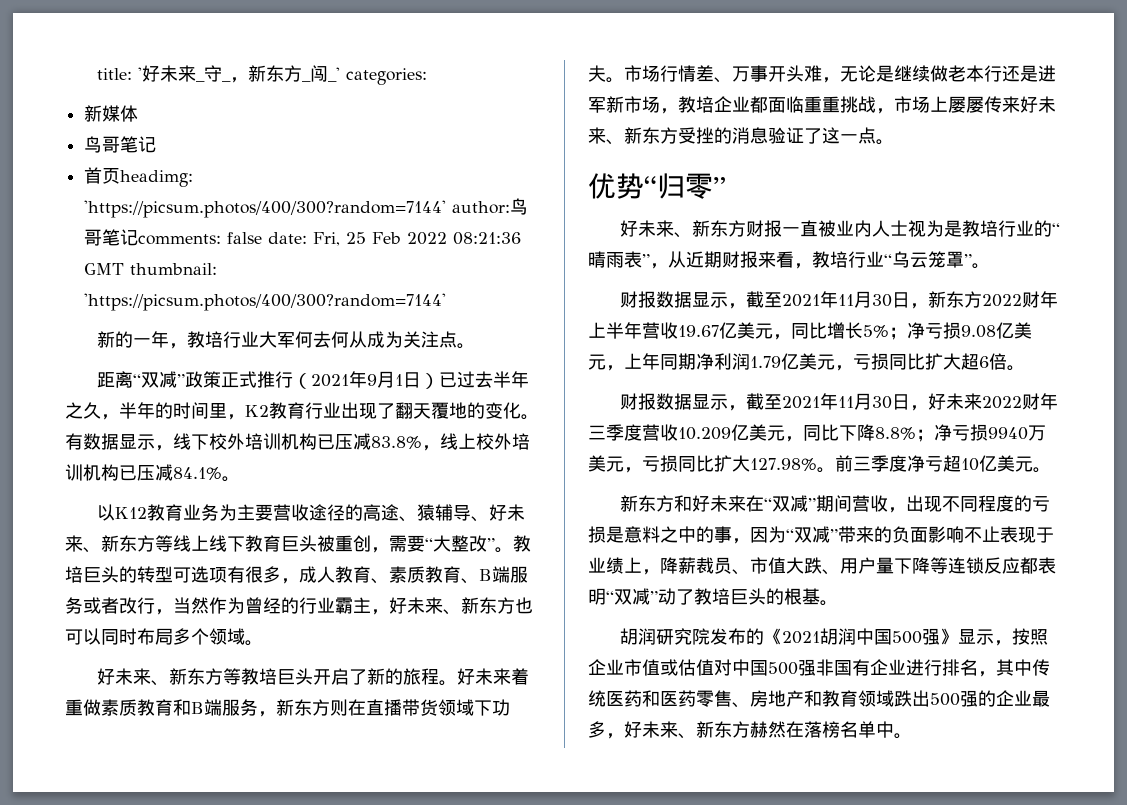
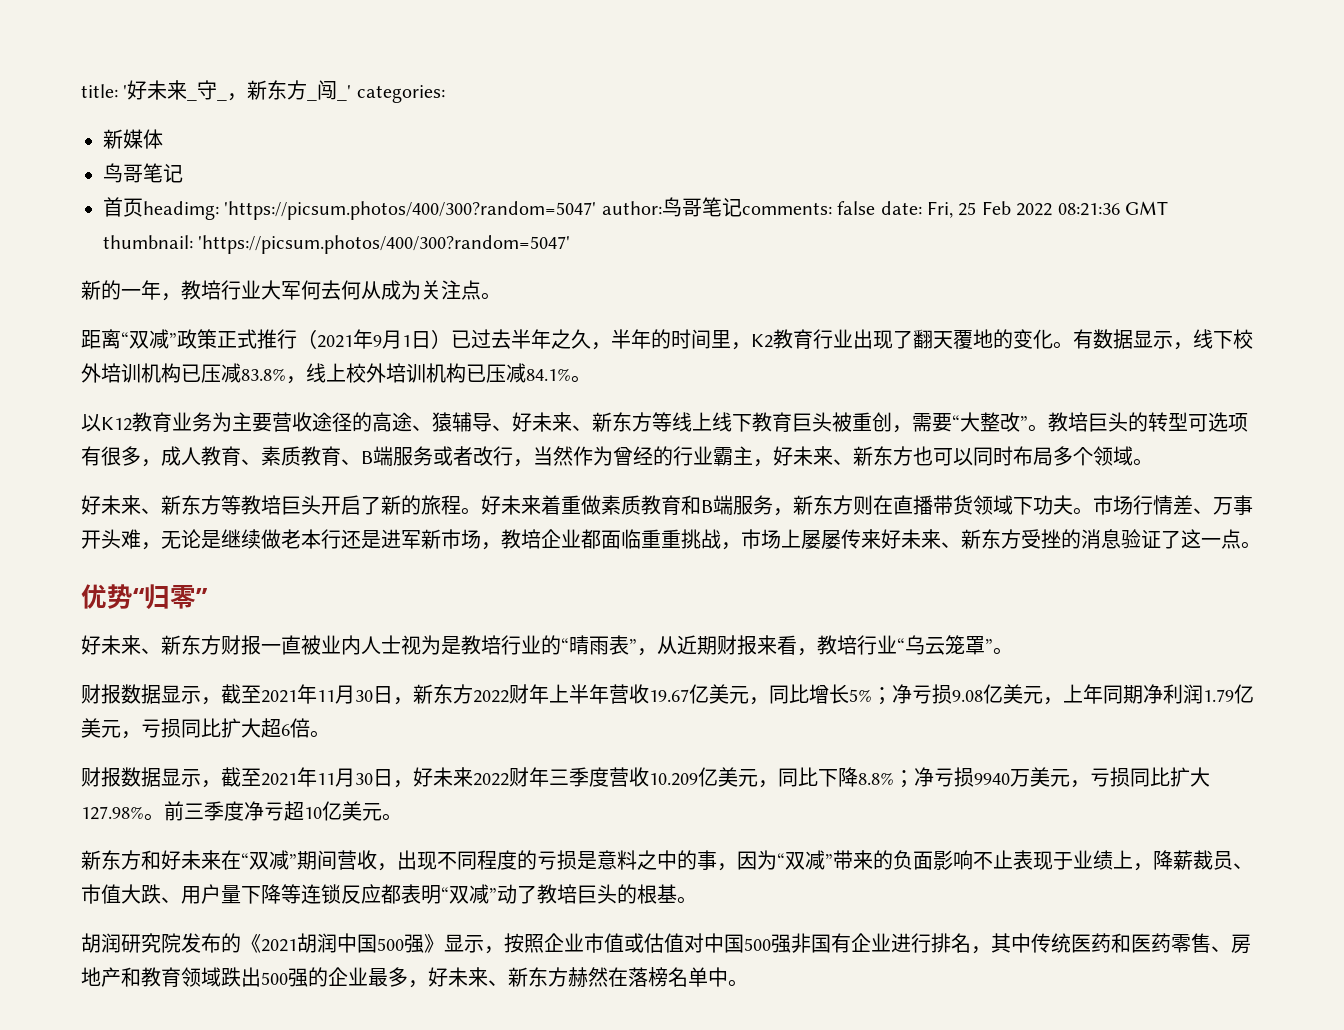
- 首页headimg: 'https://picsum.photos/400/300?random=7144' author:鸟哥笔记comments: false date: Fri, 25 Feb 2022 08:21:36 GMT thumbnail: 'https://picsum.photos/400/300?random=7144'
+ 首页headimg: 'https://picsum.photos/400/300?random=5047' author:鸟哥笔记comments: false date: Fri, 25 Feb 2022 08:21:36 GMT thumbnail: 'https://picsum.photos/400/300?random=5047'

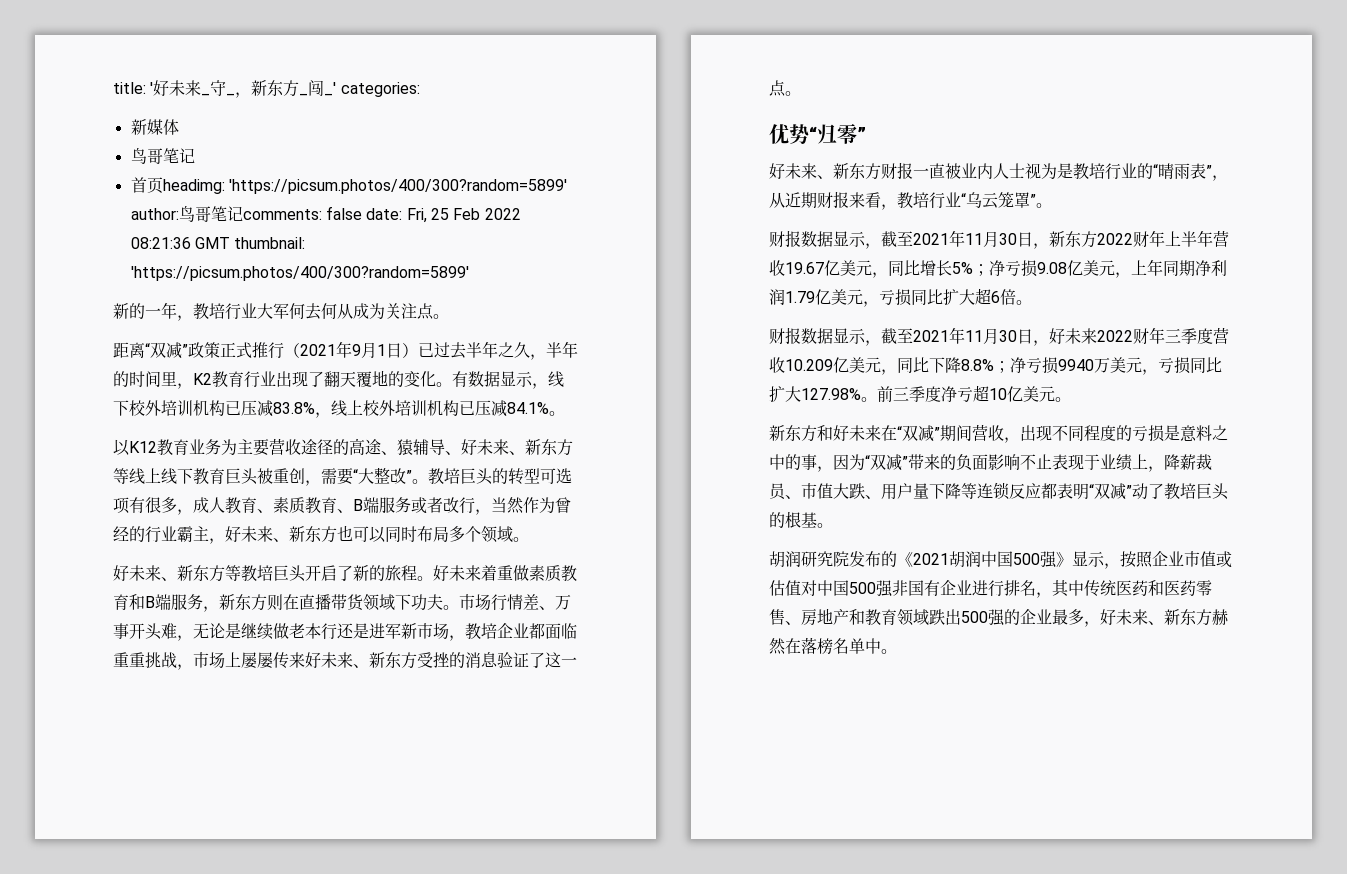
- 首页headimg: 'https://picsum.photos/400/300?random=5047' author:鸟哥笔记comments: false date: Fri, 25 Feb 2022 08:21:36 GMT thumbnail: 'https://picsum.photos/400/300?random=5047'
+ 首页headimg: 'https://picsum.photos/400/300?random=5899' author:鸟哥笔记comments: false date: Fri, 25 Feb 2022 08:21:36 GMT thumbnail: 'https://picsum.photos/400/300?random=5899'

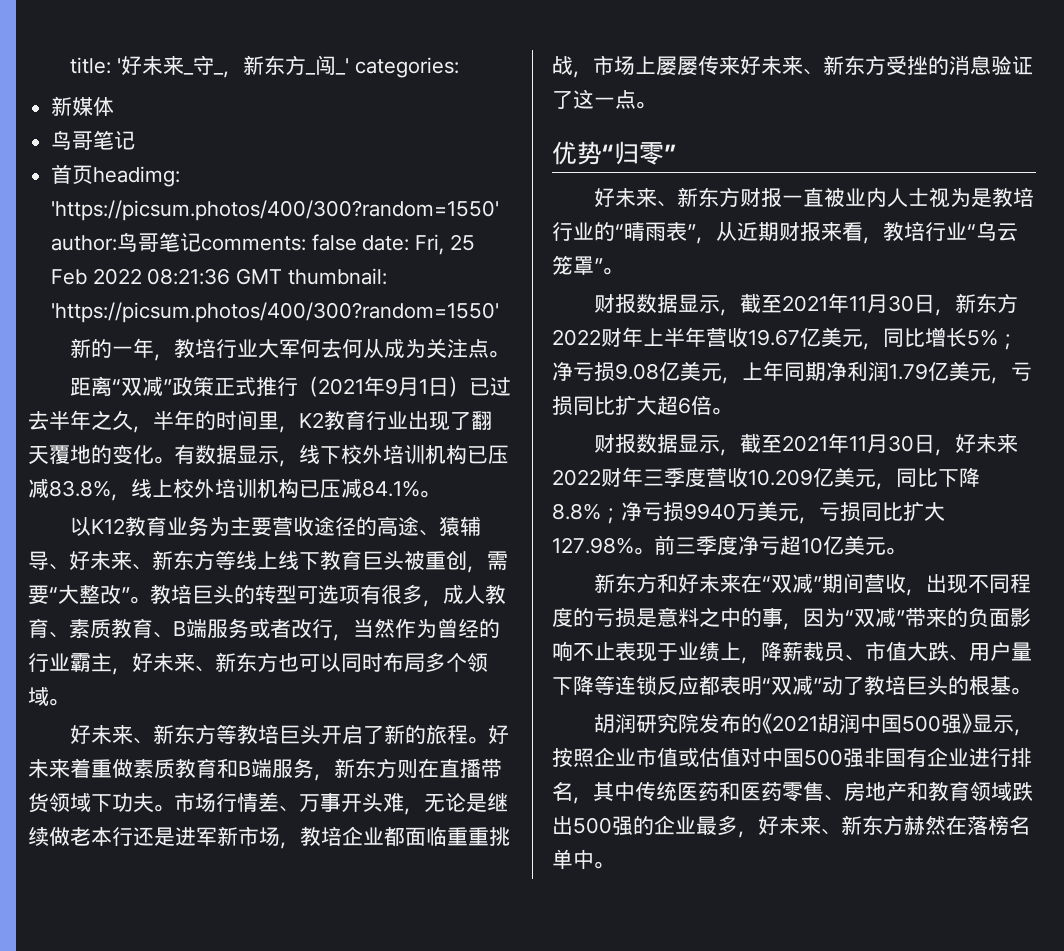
- 首页headimg: 'https://picsum.photos/400/300?random=5899' author:鸟哥笔记comments: false date: Fri, 25 Feb 2022 08:21:36 GMT thumbnail: 'https://picsum.photos/400/300?random=5899'
+ 首页headimg: 'https://picsum.photos/400/300?random=1550' author:鸟哥笔记comments: false date: Fri, 25 Feb 2022 08:21:36 GMT thumbnail: 'https://picsum.photos/400/300?random=1550'

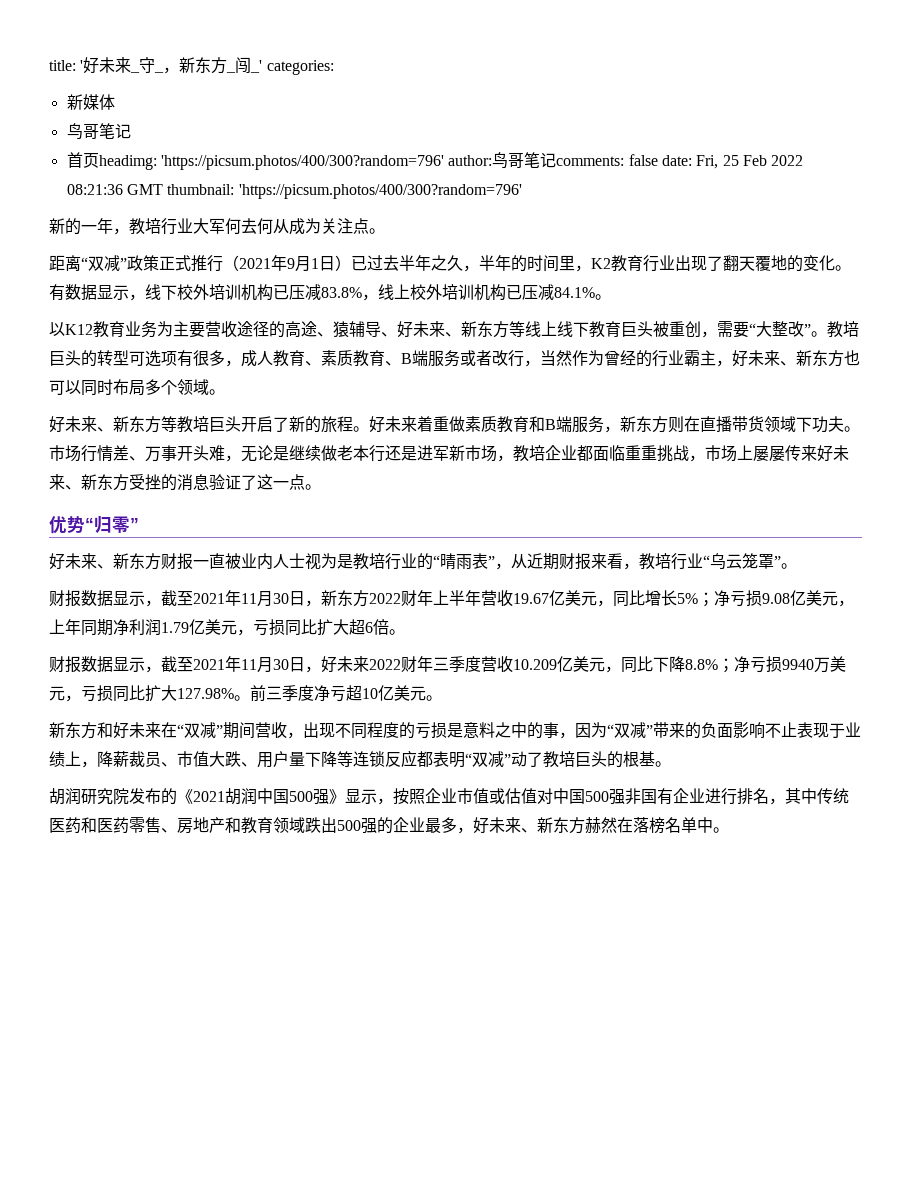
- 首页headimg: 'https://picsum.photos/400/300?random=1550' author:鸟哥笔记comments: false date: Fri, 25 Feb 2022 08:21:36 GMT thumbnail: 'https://picsum.photos/400/300?random=1550'
+ 首页headimg: 'https://picsum.photos/400/300?random=796' author:鸟哥笔记comments: false date: Fri, 25 Feb 2022 08:21:36 GMT thumbnail: 'https://picsum.photos/400/300?random=796'

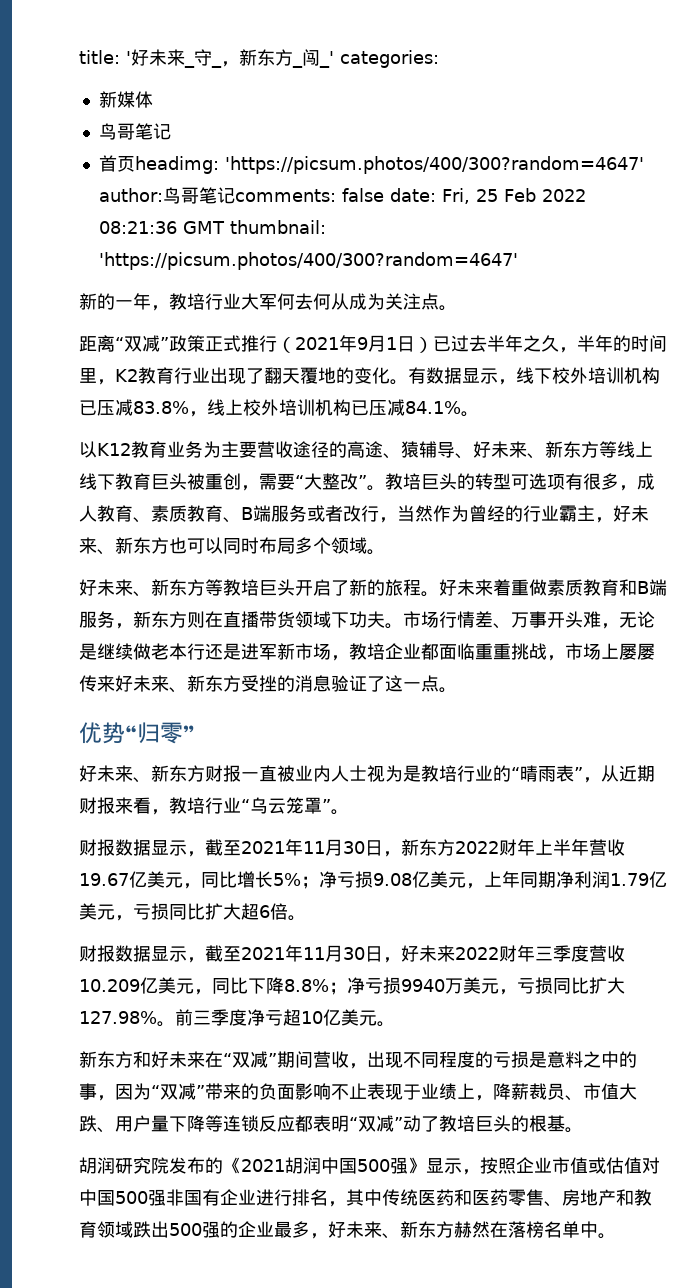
- 首页headimg: 'https://picsum.photos/400/300?random=796' author:鸟哥笔记comments: false date: Fri, 25 Feb 2022 08:21:36 GMT thumbnail: 'https://picsum.photos/400/300?random=796'
+ 首页headimg: 'https://picsum.photos/400/300?random=4647' author:鸟哥笔记comments: false date: Fri, 25 Feb 2022 08:21:36 GMT thumbnail: 'https://picsum.photos/400/300?random=4647'

